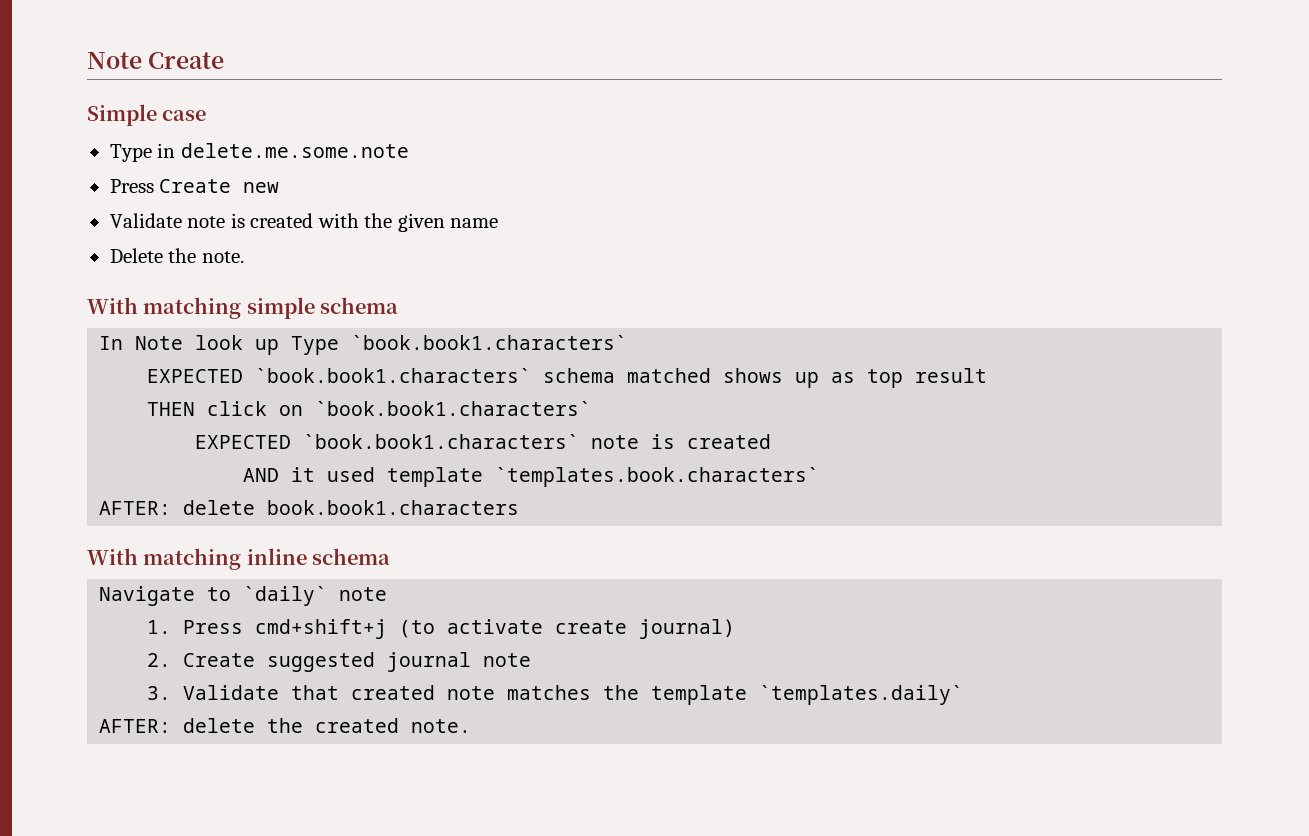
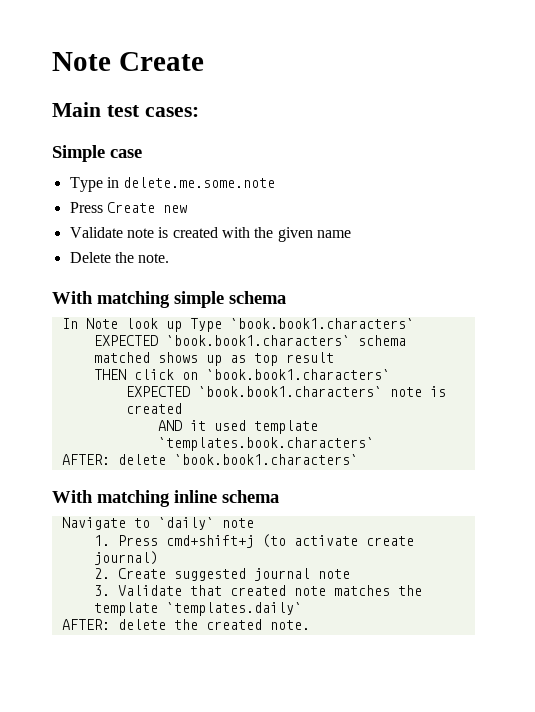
+ Main test cases:
- AFTER: delete book.book1.characters
+ AFTER: delete `book.book1.characters`

